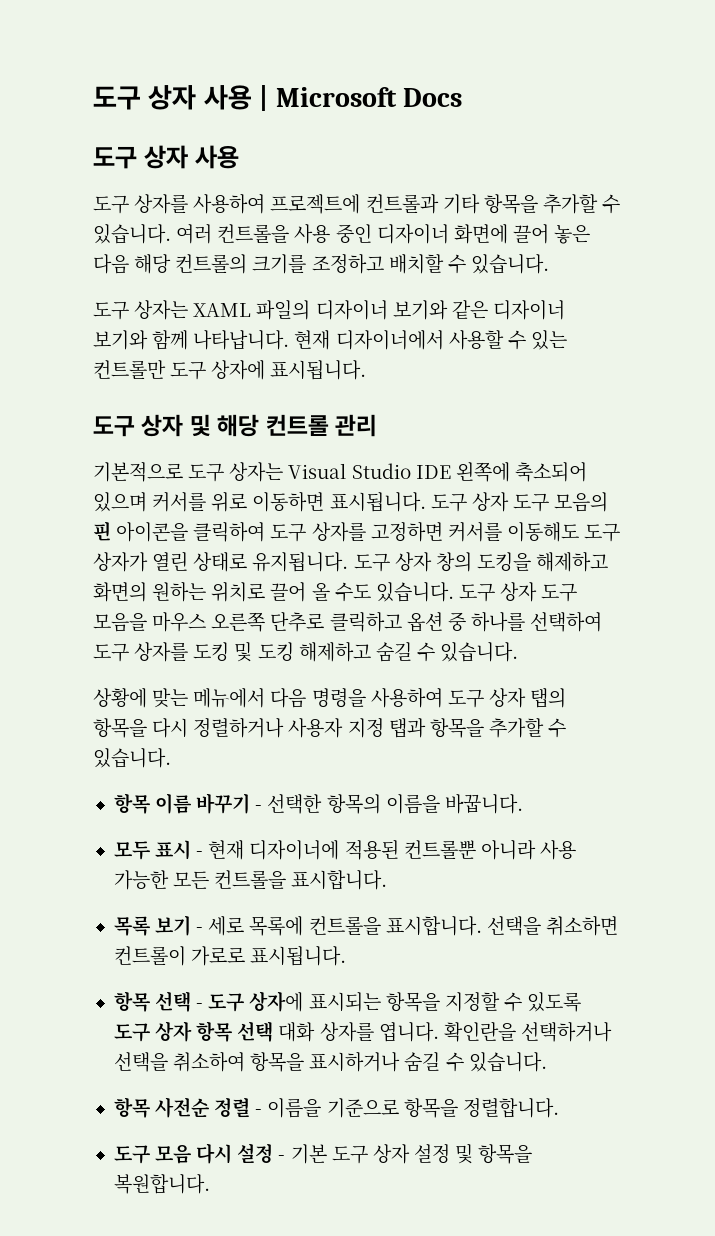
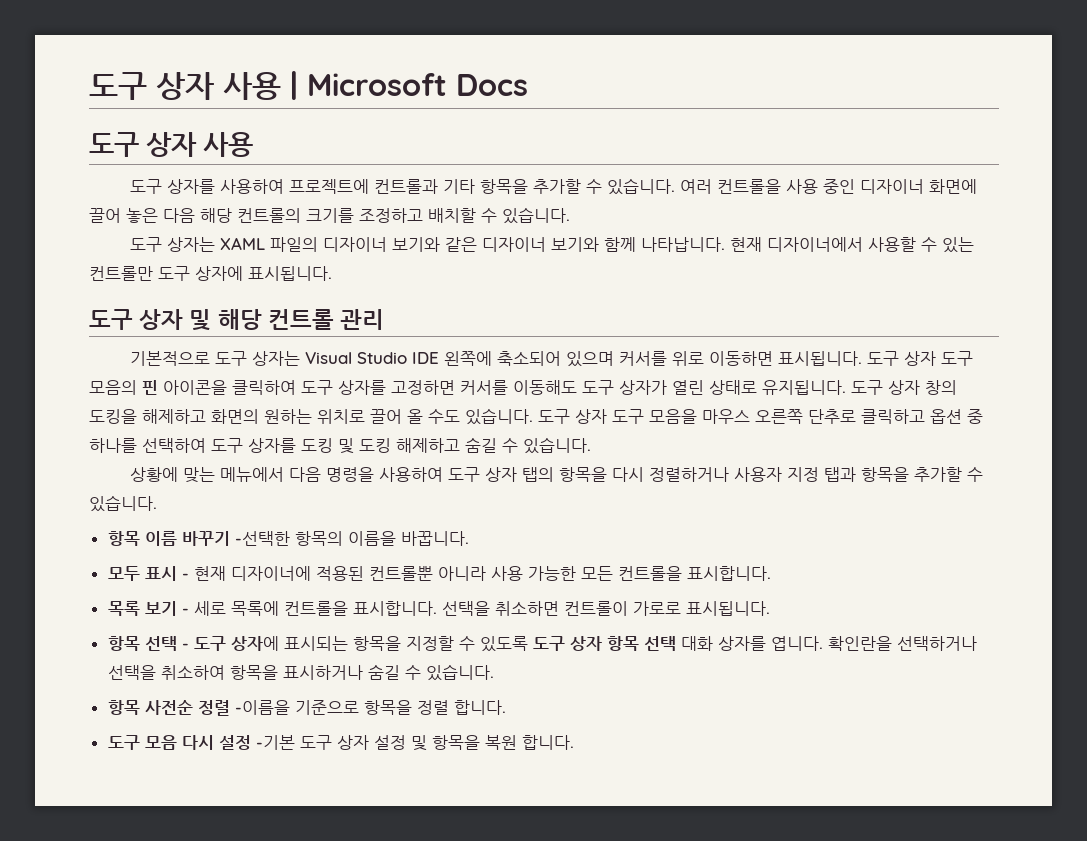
- 항목 이름 바꾸기 - 선택한 항목의 이름을 바꿉니다.
+ 항목 이름 바꾸기 -선택한 항목의 이름을 바꿉니다.
- 항목 사전순 정렬 - 이름을 기준으로 항목을 정렬합니다.
+ 항목 사전순 정렬 -이름을 기준으로 항목을 정렬 합니다.
- 도구 모음 다시 설정 - 기본 도구 상자 설정 및 항목을 복원합니다.
+ 도구 모음 다시 설정 -기본 도구 상자 설정 및 항목을 복원 합니다.

